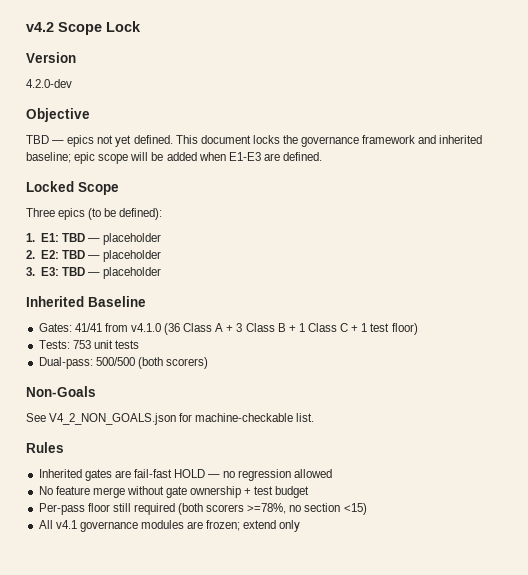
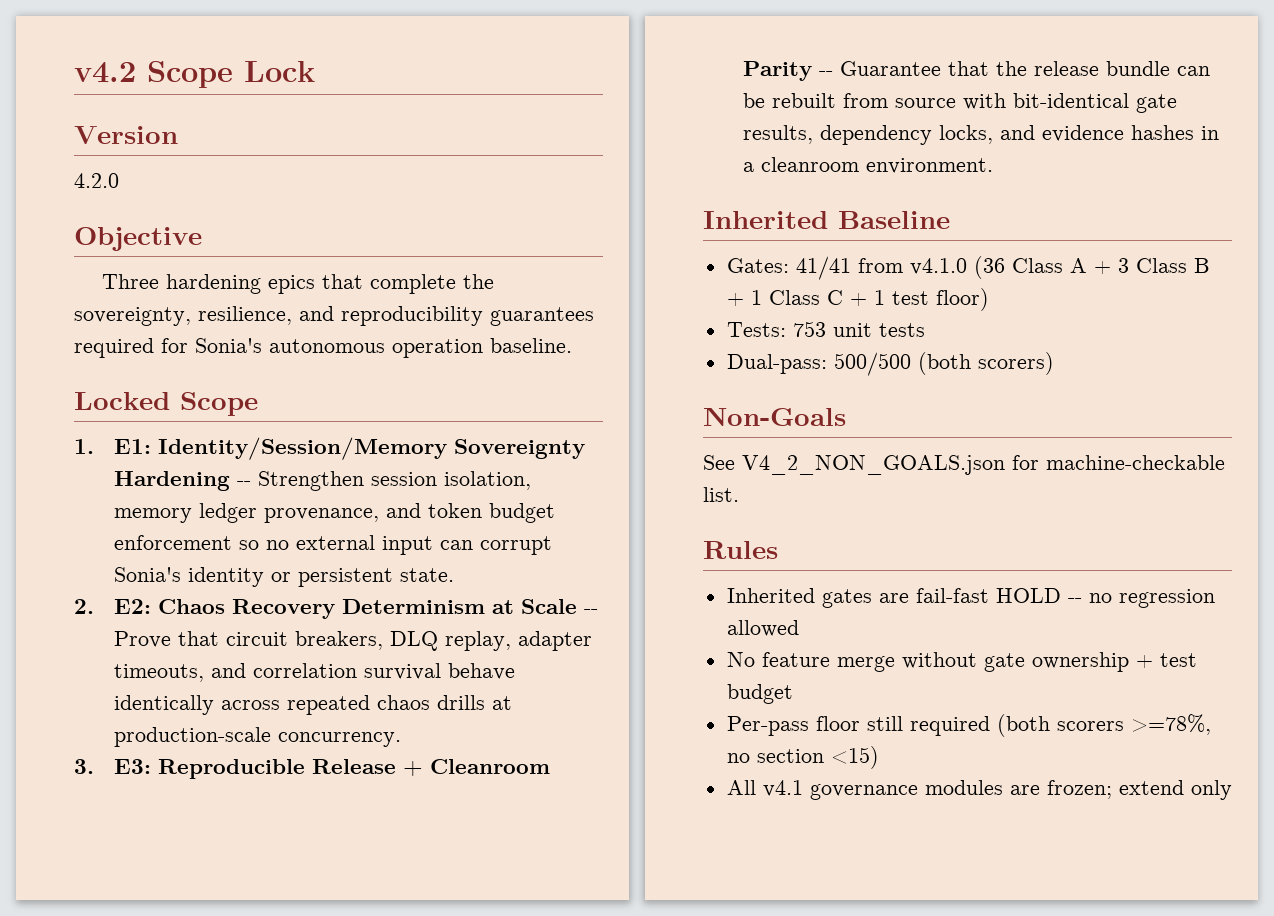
- 4.2.0-dev
+ 4.2.0
- TBD — epics not yet defined. This document locks the governance framework and inherited baseline; epic scope will be added when E1-E3 are defined.
+ Three hardening epics that complete the sovereignty, resilience, and reproducibility guarantees required for Sonia's autonomous operation baseline.
  Locked Scope
- Three epics (to be defined):
- 1. E1: TBD — placeholder
- 2. E2: TBD — placeholder
- 3. E3: TBD — placeholder
+ 1. E1: Identity/Session/Memory Sovereignty Hardening -- Strengthen session isolation, memory ledger provenance, and token budget enforcement so no external input can corrupt Sonia's identity or persistent state.
+ 2. E2: Chaos Recovery Determinism at Scale -- Prove that circuit breakers, DLQ replay, adapter timeouts, and correlation survival behave identically across repeated chaos drills at production-scale concurrency.
+ 3. E3: Reproducible Release + Cleanroom Parity -- Guarantee that the release bundle can be rebuilt from source with bit-identical gate results, dependency locks, and evidence hashes in a cleanroom environment.
- Inherited gates are fail-fast HOLD — no regression allowed
+ Inherited gates are fail-fast HOLD -- no regression allowed

